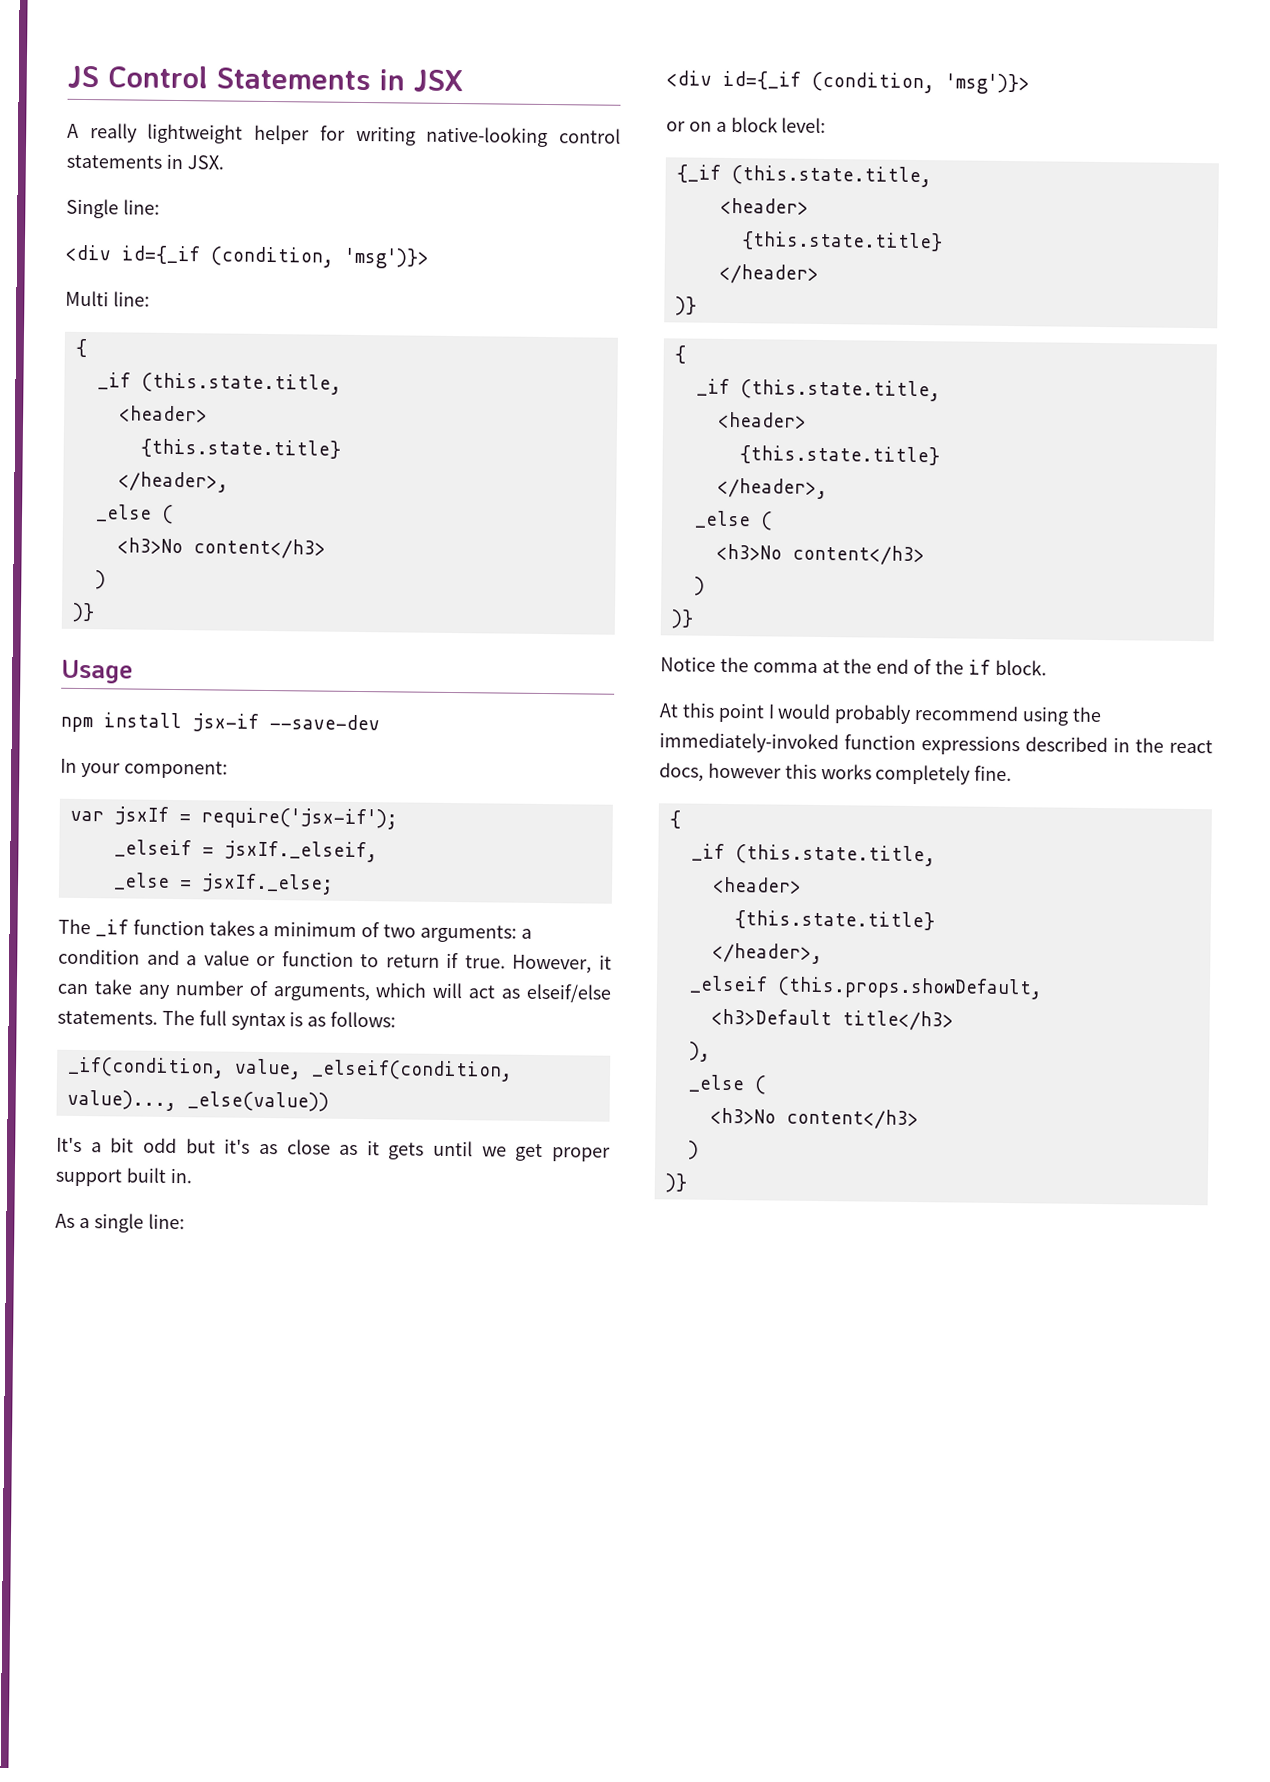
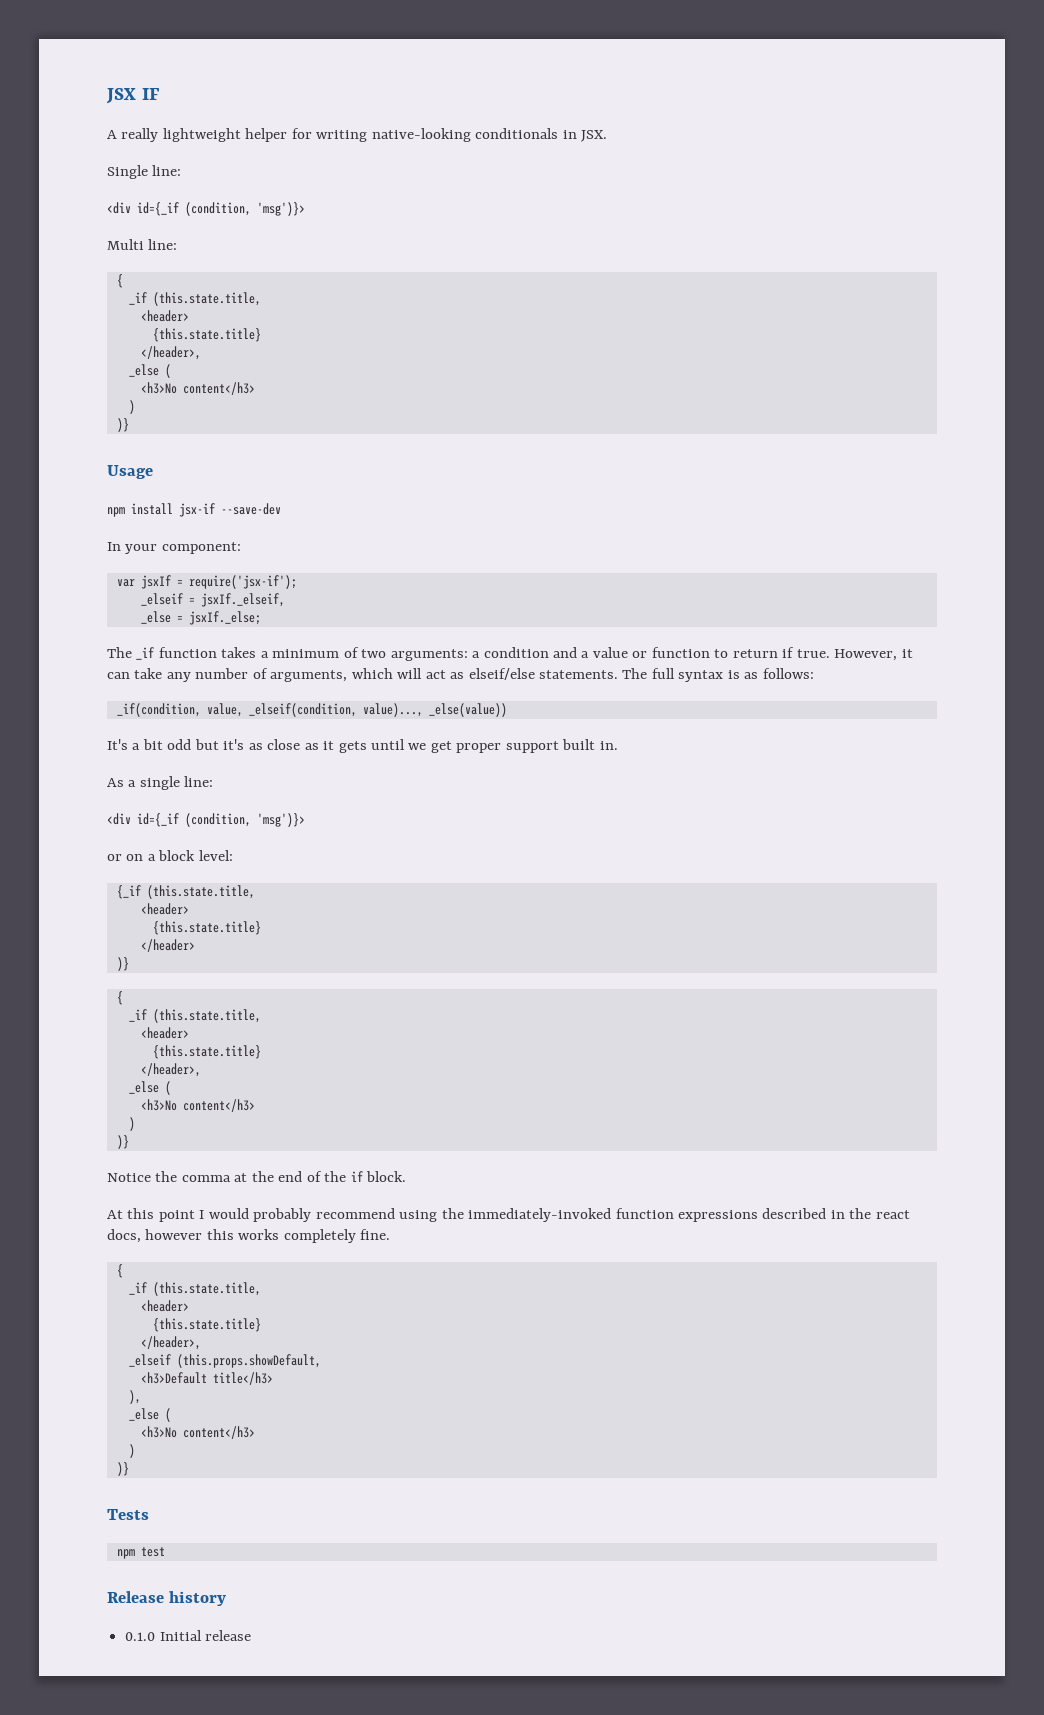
- JS Control Statements in JSX
+ JSX IF
- A really lightweight helper for writing native-looking control statements in JSX.
+ A really lightweight helper for writing native-looking conditionals in JSX.
+ Tests
+ npm test
+ Release history
+ 0.1.0 Initial release

